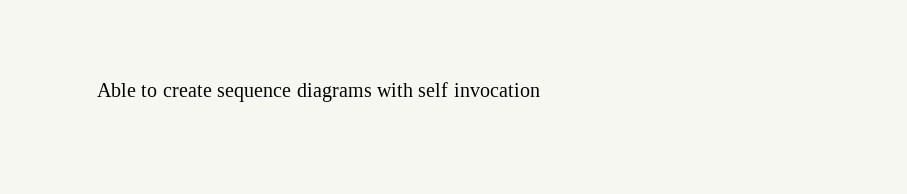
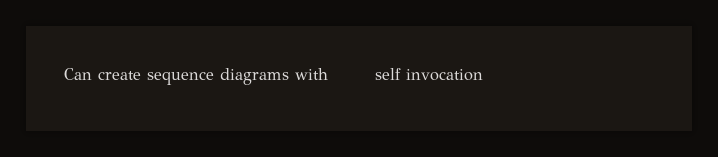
- Able to create sequence diagrams with self invocation
+ Can create sequence diagrams with self invocation

